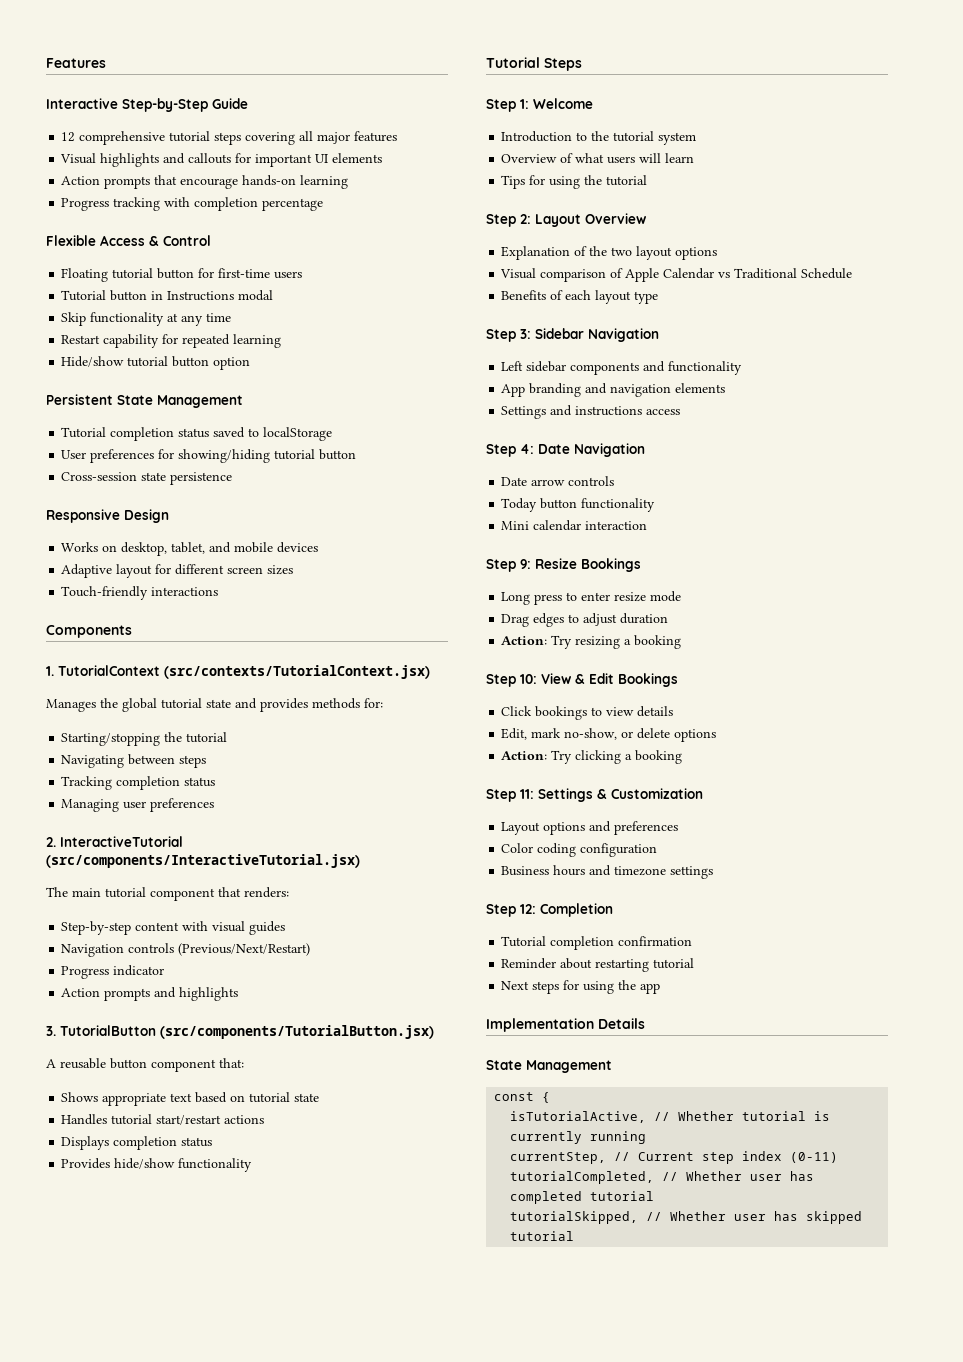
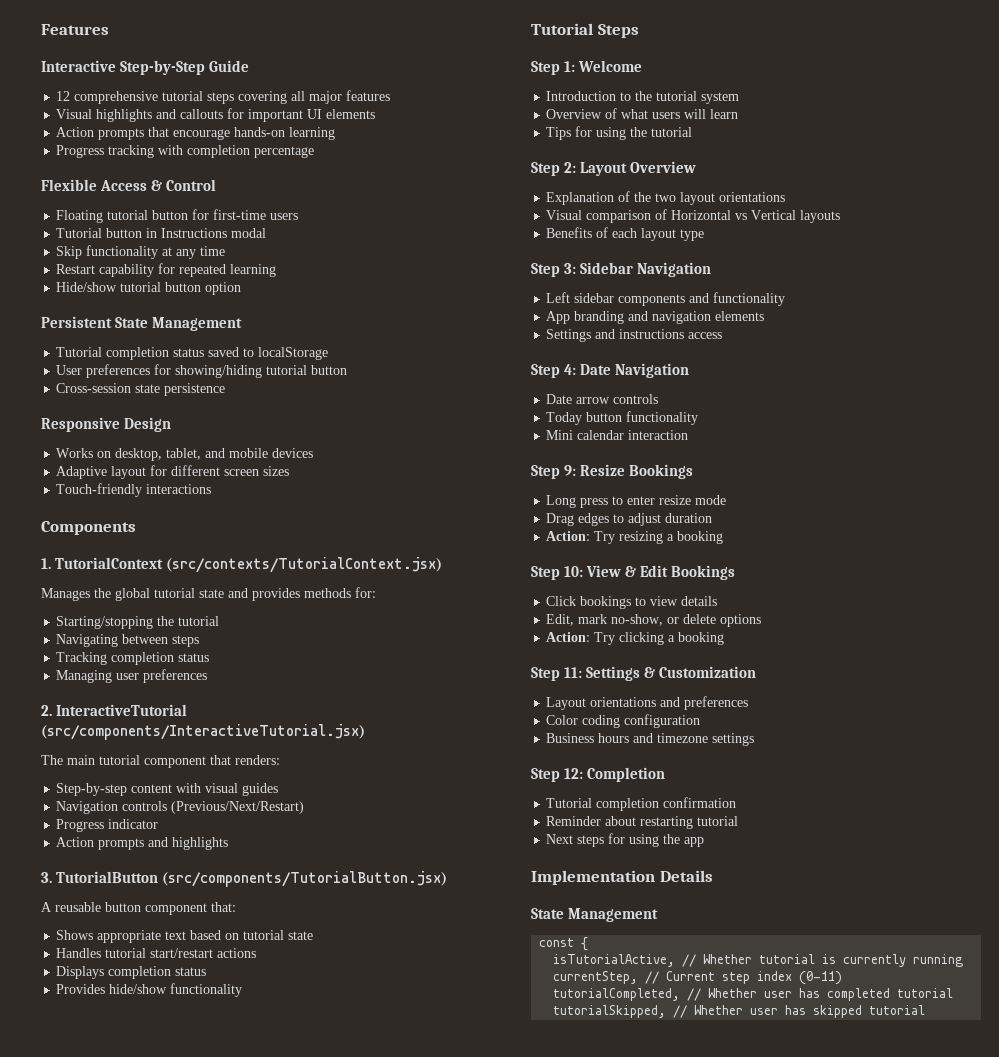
- Explanation of the two layout options
+ Explanation of the two layout orientations
- Visual comparison of Apple Calendar vs Traditional Schedule
+ Visual comparison of Horizontal vs Vertical layouts
- Layout options and preferences
+ Layout orientations and preferences

